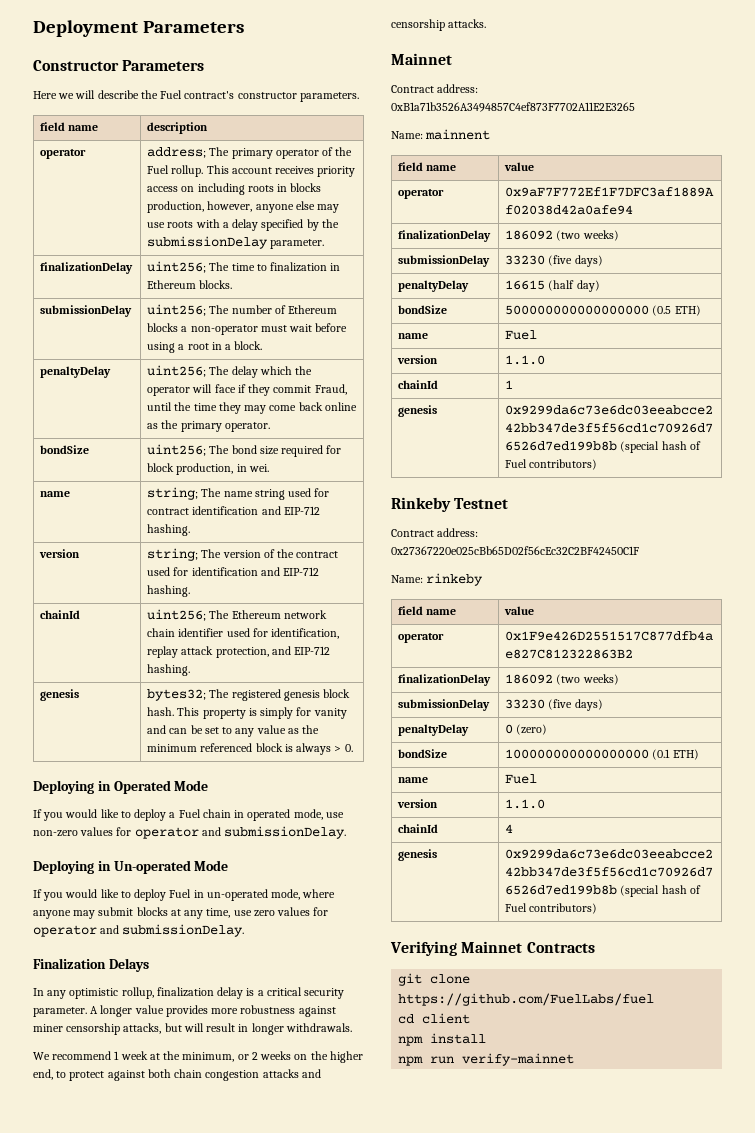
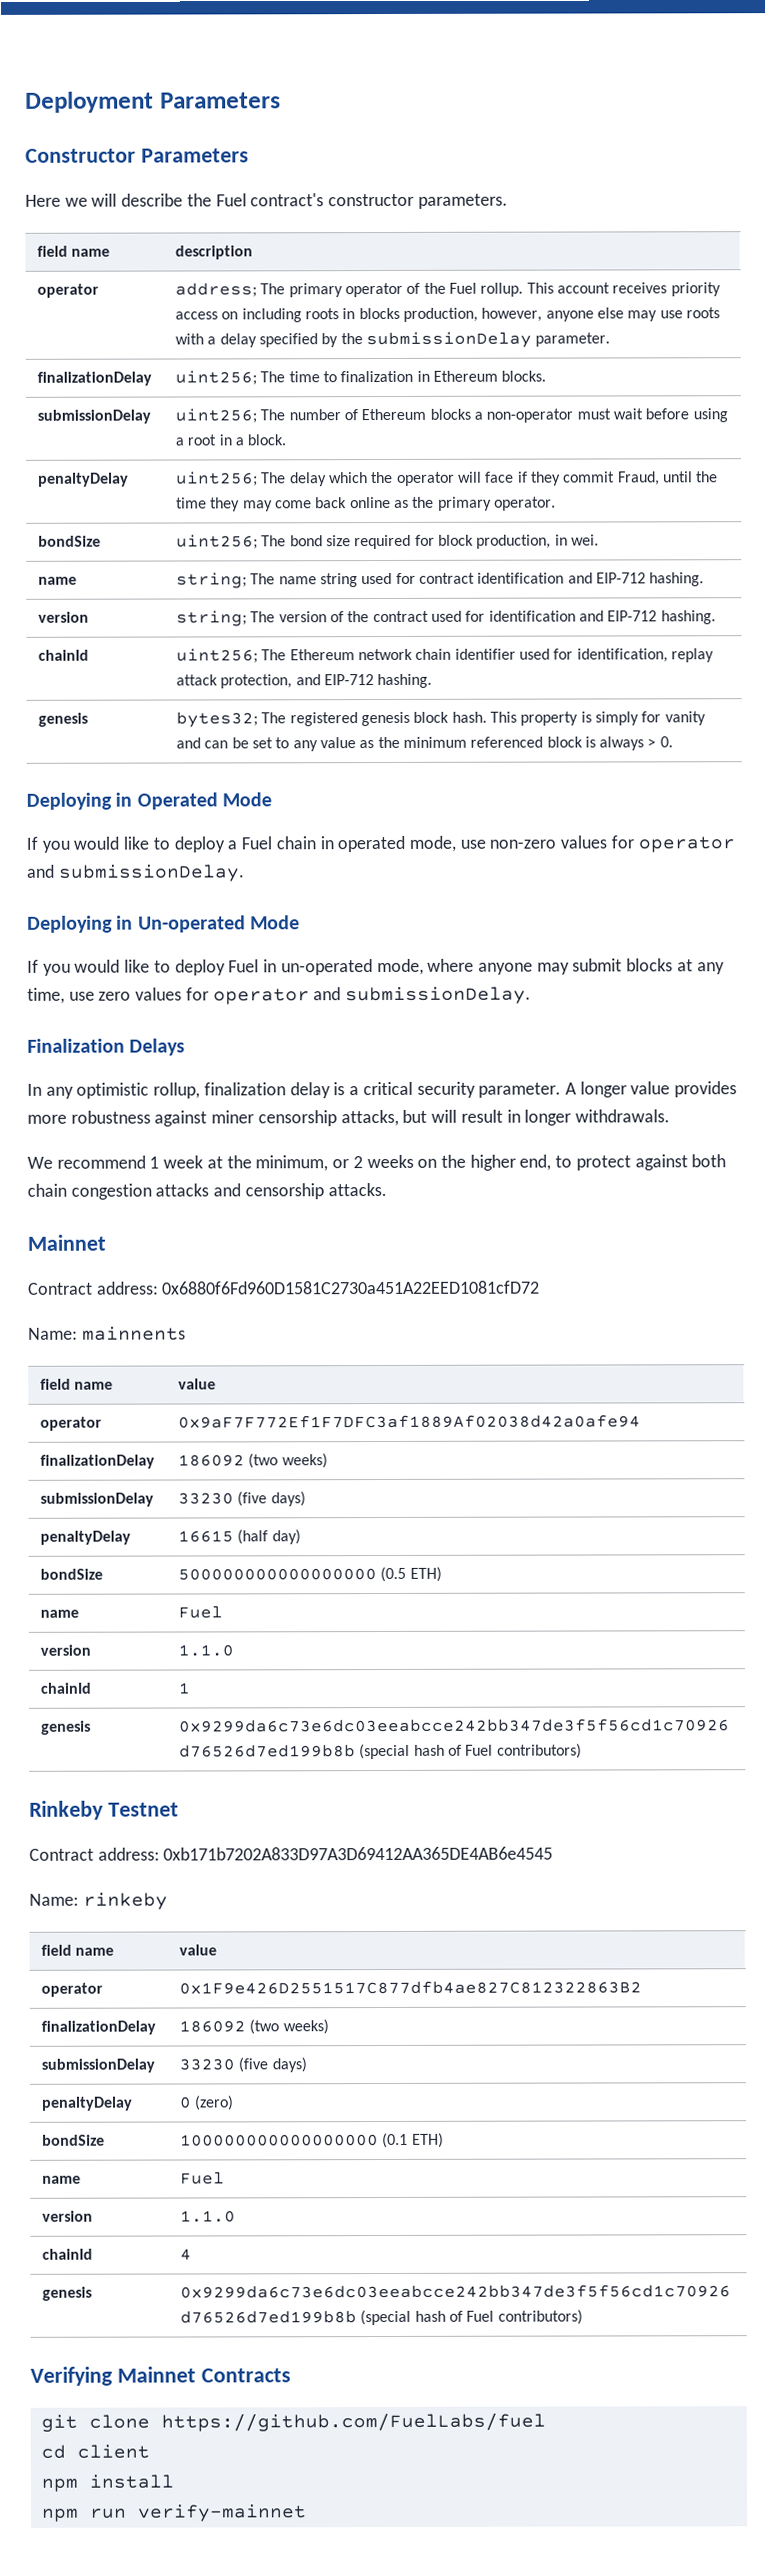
- Contract address: 0xB1a71b3526A3494857C4ef873F7702A11E2E3265
- Name: mainnent
+ Contract address: 0x6880f6Fd960D1581C2730a451A22EED1081cfD72
+ Name: mainnents
- Contract address: 0x27367220e025cBb65D02f56cEc32C2BF42450C1F
+ Contract address: 0xb171b7202A833D97A3D69412AA365DE4AB6e4545

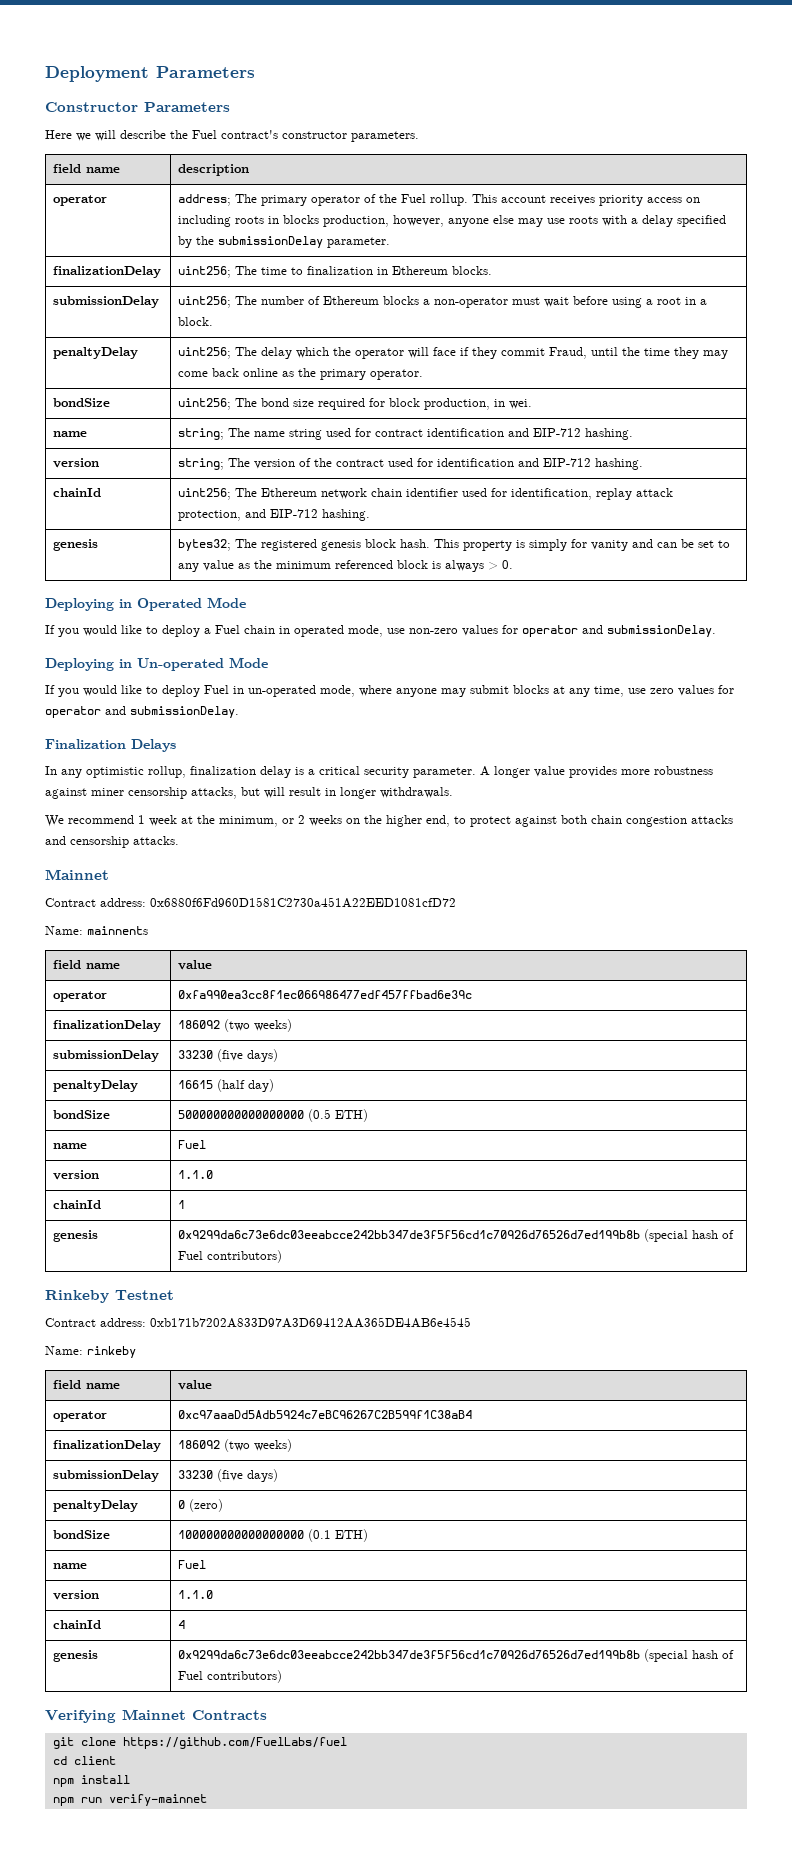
- operator | 0x9aF7F772Ef1F7DFC3af1889Af02038d42a0afe94
+ operator | 0xfa990ea3cc8f1ec066986477edf457ffbad6e39c
- operator | 0x1F9e426D2551517C877dfb4ae827C812322863B2
+ operator | 0xc97aaaDd5Adb5924c7eBC96267C2B599f1C38aB4

